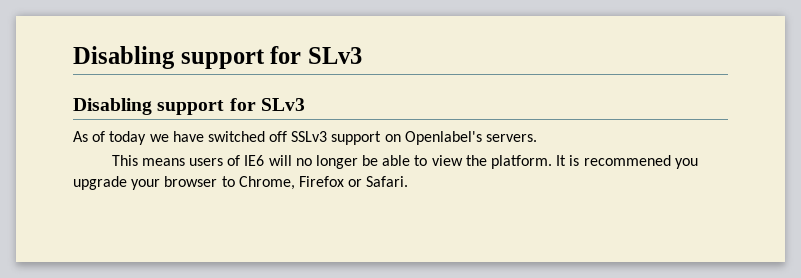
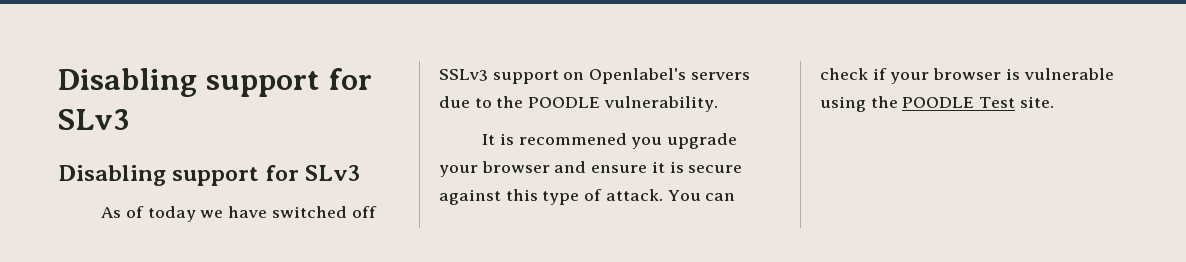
- As of today we have switched off SSLv3 support on Openlabel's servers.
- This means users of IE6 will no longer be able to view the platform. It is recommened you upgrade your browser to Chrome, Firefox or Safari.
+ As of today we have switched off SSLv3 support on Openlabel's servers due to the POODLE vulnerability.
+ It is recommened you upgrade your browser and ensure it is secure against this type of attack. You can check if your browser is vulnerable using the POODLE Test site.

